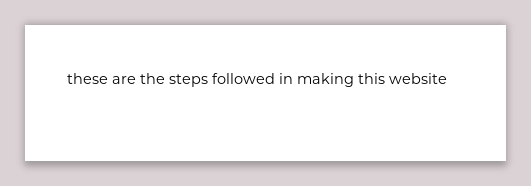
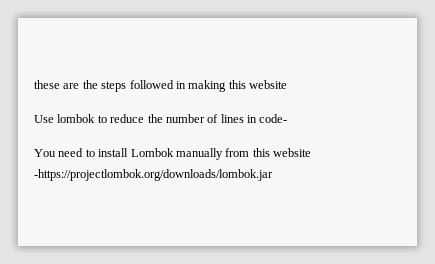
+ Use lombok to reduce the number of lines in code-
+ You need to install Lombok manually from this website -https://projectlombok.org/downloads/lombok.jar

